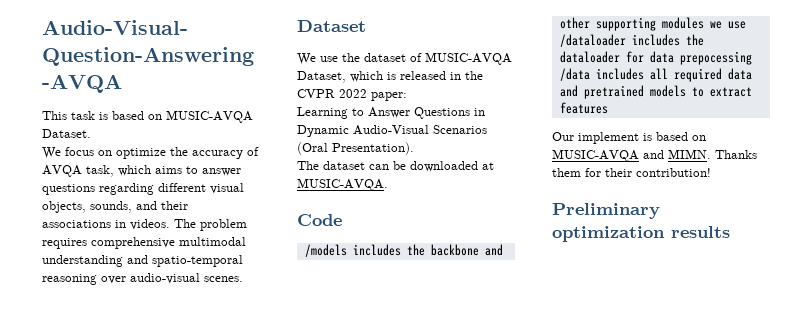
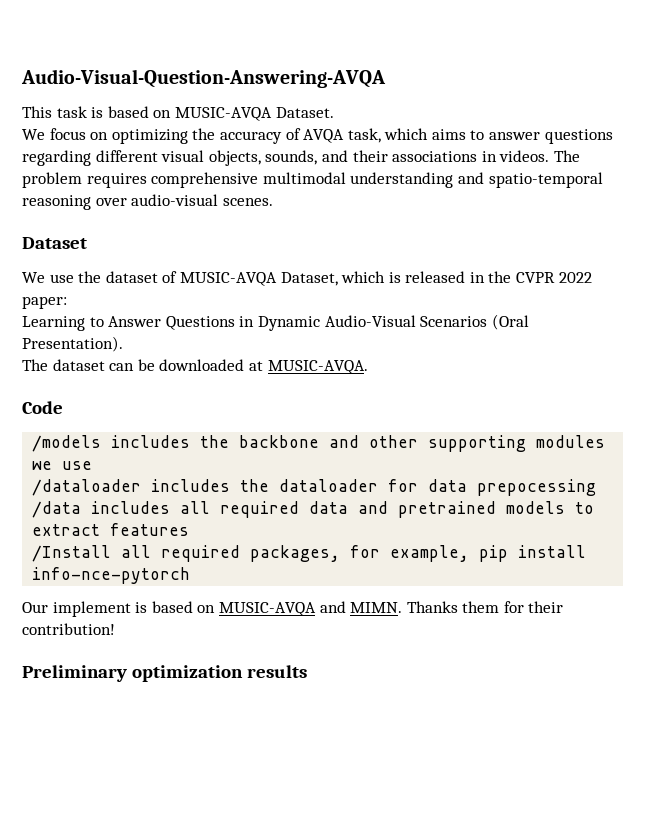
- We focus on optimize the accuracy of AVQA task, which aims to answer questions regarding different visual objects, sounds, and their associations in videos.
+ We focus on optimizing the accuracy of AVQA task, which aims to answer questions regarding different visual objects, sounds, and their associations in videos.
+ /Install all required packages, for example, pip install info-nce-pytorch

